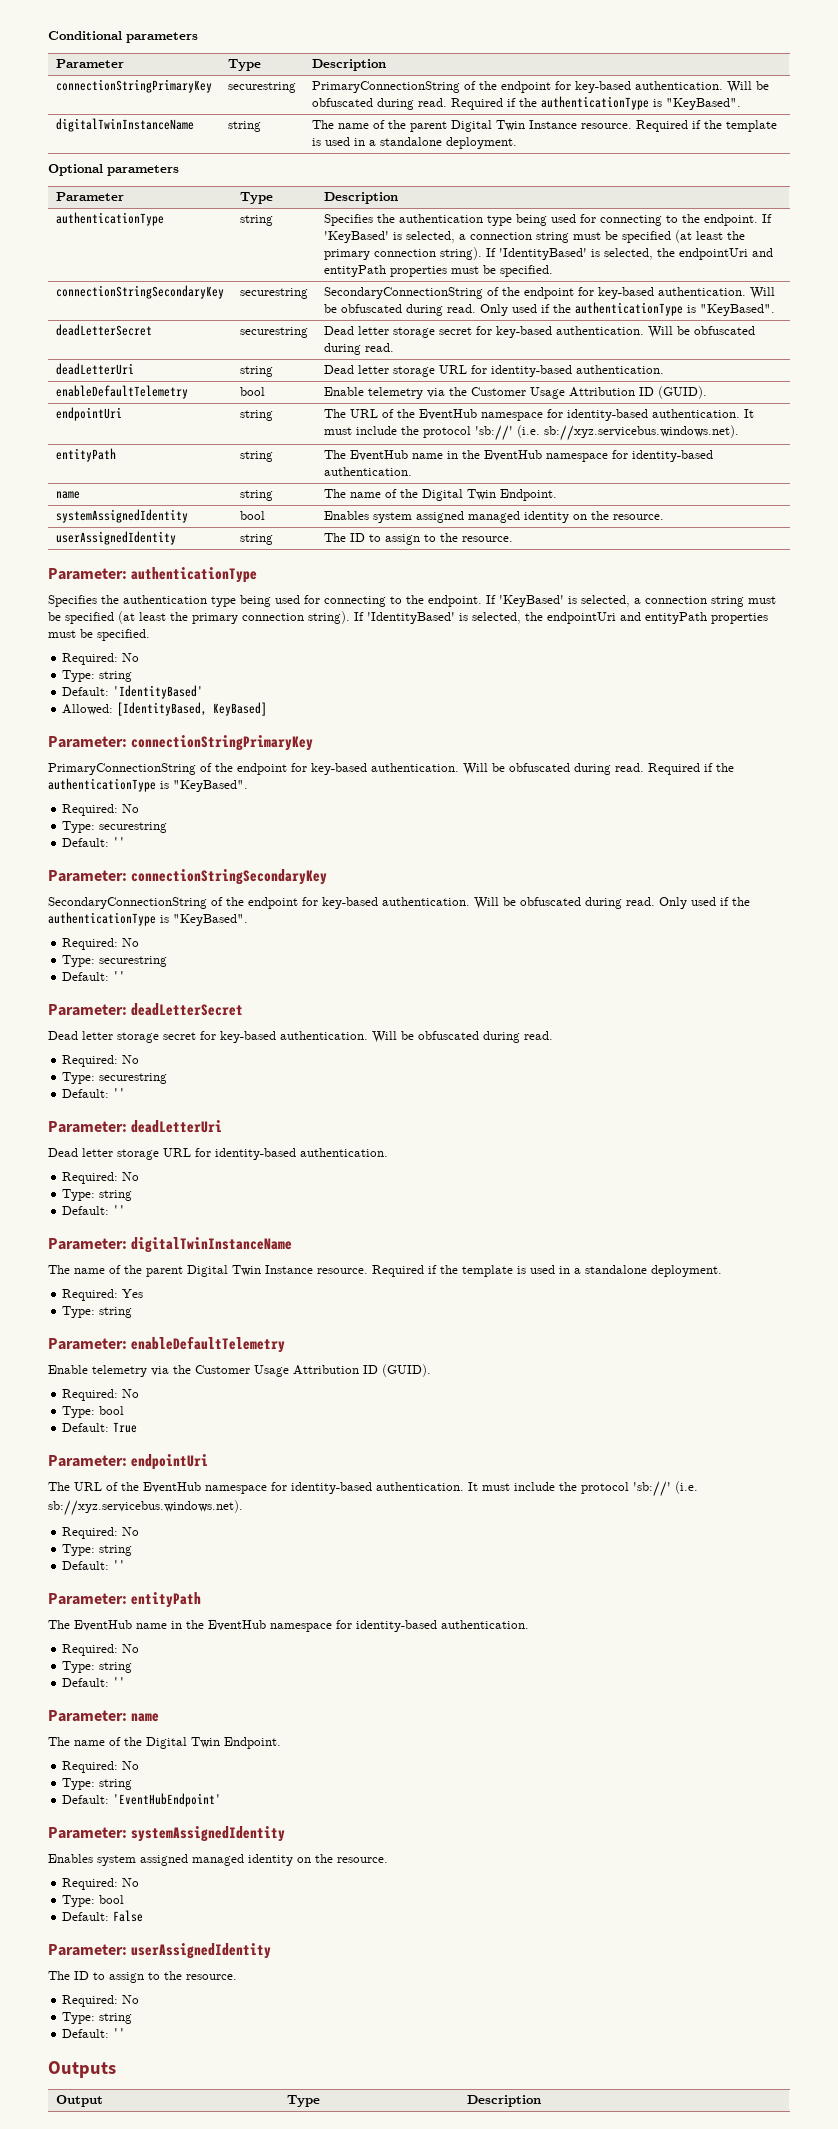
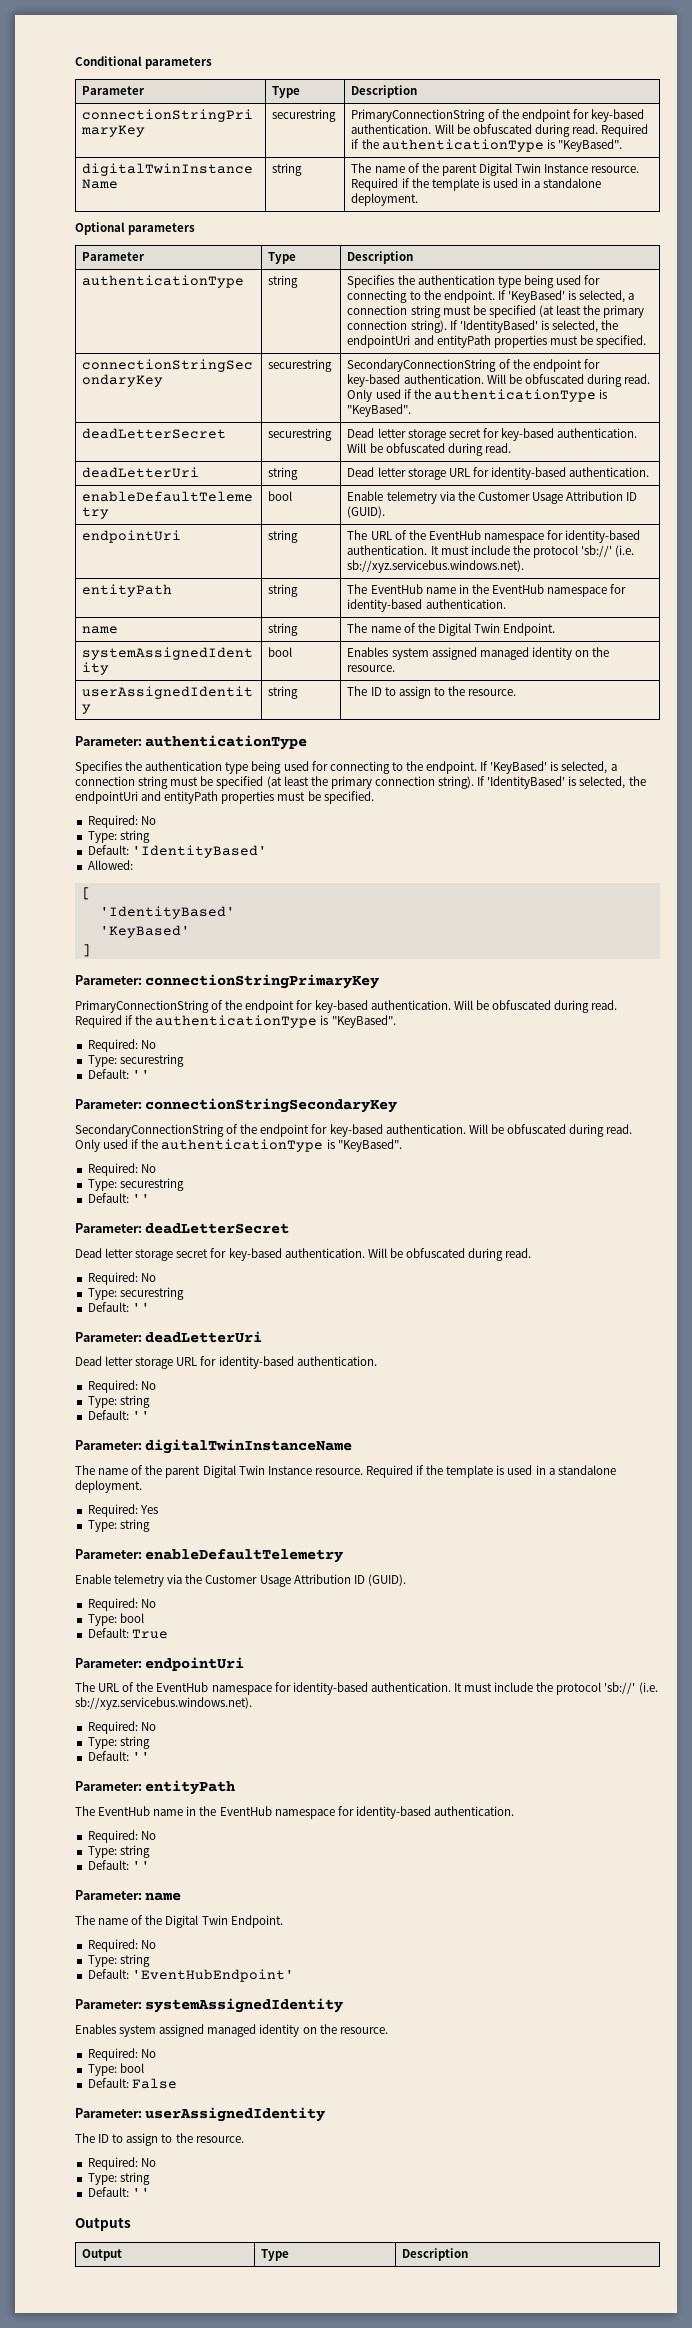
- Allowed: [IdentityBased, KeyBased]
+ Allowed:
+ [
+ 'IdentityBased'
+ 'KeyBased'
+ ]

